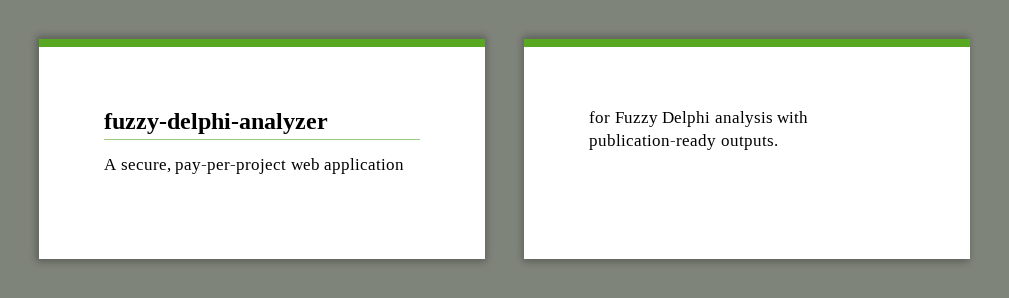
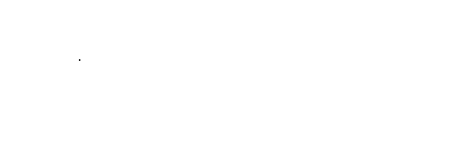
- fuzzy-delphi-analyzer
- A secure, pay-per-project web application for Fuzzy Delphi analysis with publication-ready outputs.
+ .

